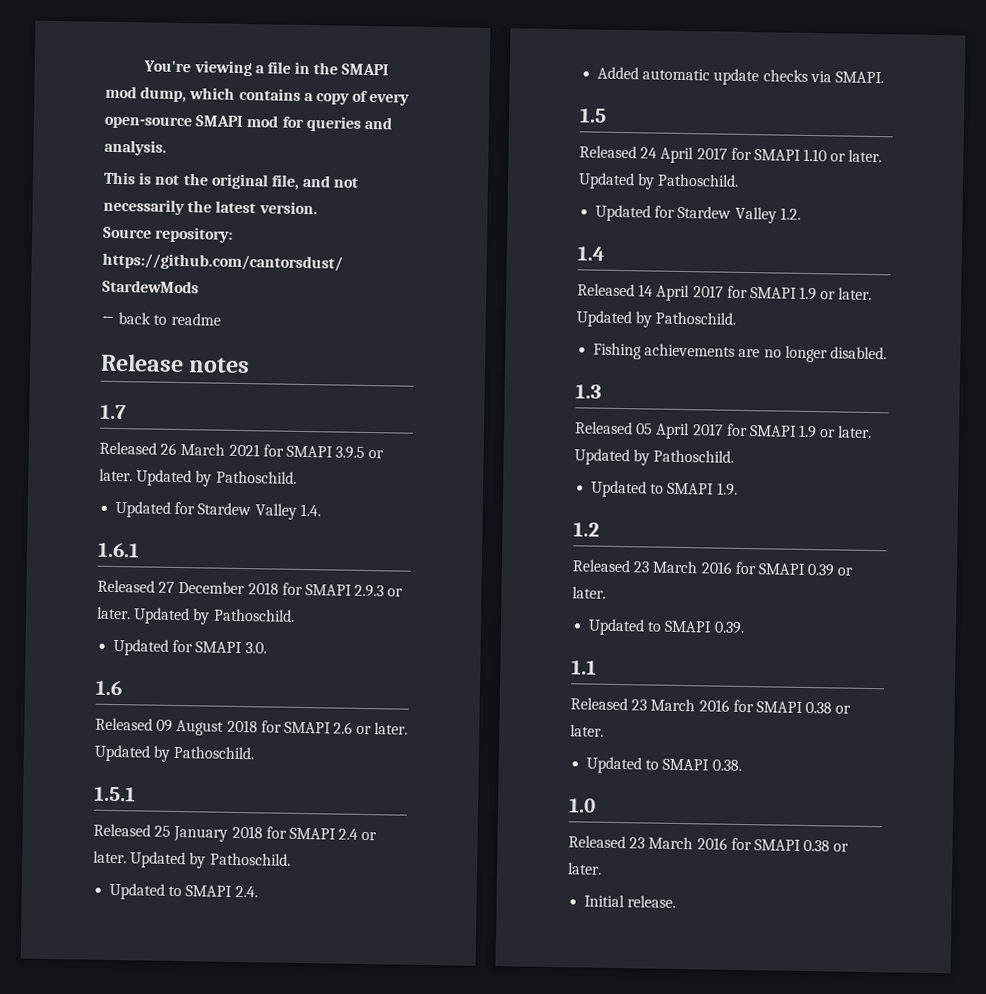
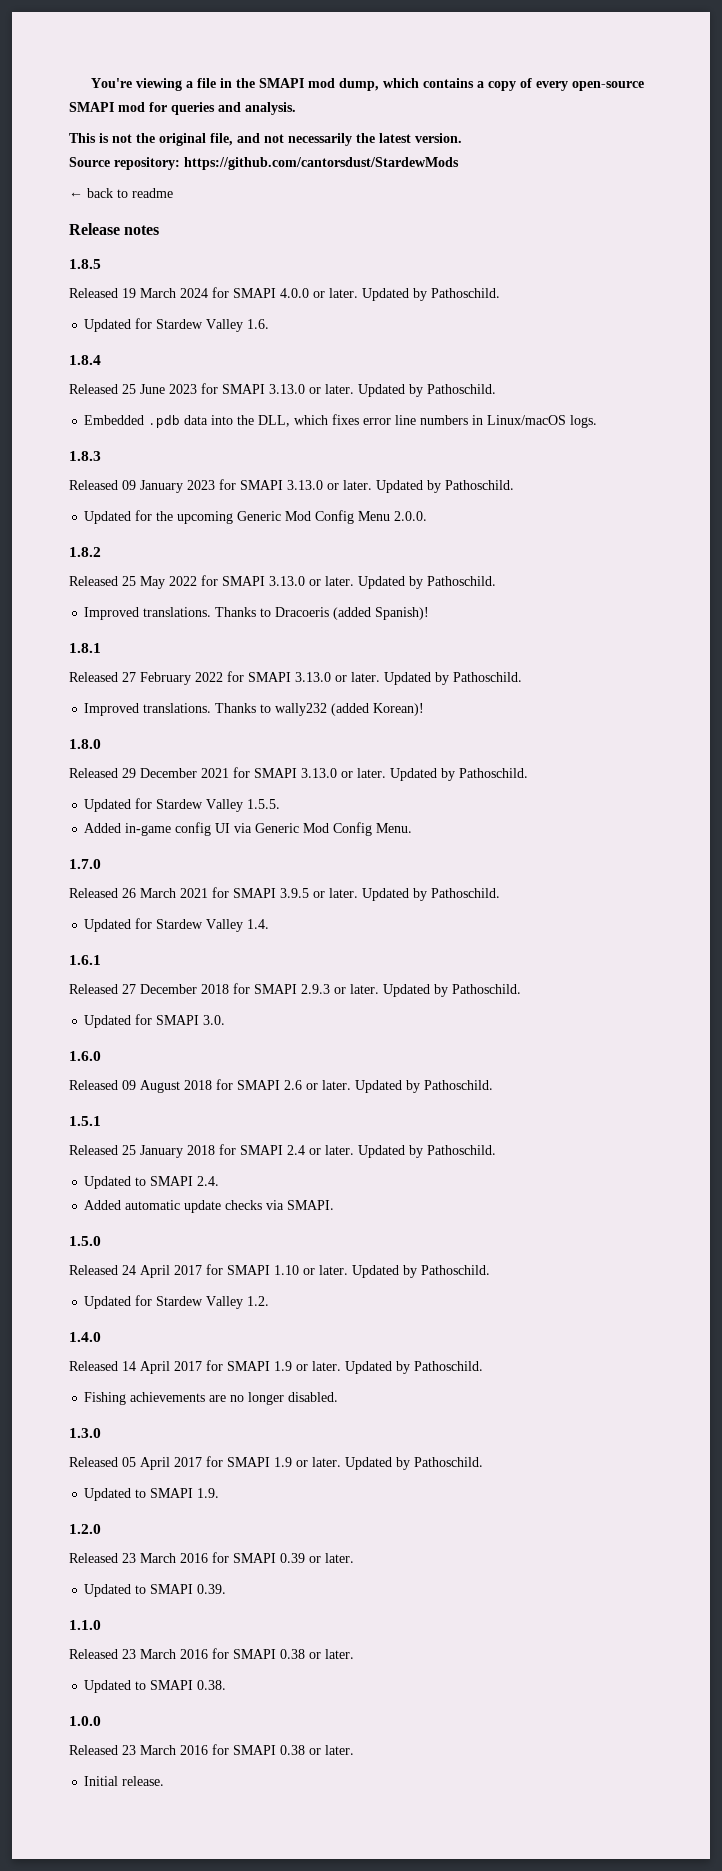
- 1.7
+ 1.8.5
+ Released 19 March 2024 for SMAPI 4.0.0 or later. Updated by Pathoschild.
+ Updated for Stardew Valley 1.6.
+ 1.8.4
+ Released 25 June 2023 for SMAPI 3.13.0 or later. Updated by Pathoschild.
+ Embedded .pdb data into the DLL, which fixes error line numbers in Linux/macOS logs.
+ 1.8.3
+ Released 09 January 2023 for SMAPI 3.13.0 or later. Updated by Pathoschild.
+ Updated for the upcoming Generic Mod Config Menu 2.0.0.
+ 1.8.2
+ Released 25 May 2022 for SMAPI 3.13.0 or later. Updated by Pathoschild.
+ Improved translations. Thanks to Dracoeris (added Spanish)!
+ 1.8.1
+ Released 27 February 2022 for SMAPI 3.13.0 or later. Updated by Pathoschild.
+ Improved translations. Thanks to wally232 (added Korean)!
+ 1.8.0
+ Released 29 December 2021 for SMAPI 3.13.0 or later. Updated by Pathoschild.
+ Updated for Stardew Valley 1.5.5.
+ Added in-game config UI via Generic Mod Config Menu.
+ 1.7.0
- 1.6
+ 1.6.0
- 1.5
+ 1.5.0
- 1.4
+ 1.4.0
- 1.3
+ 1.3.0
- 1.2
+ 1.2.0
- 1.1
+ 1.1.0
- 1.0
+ 1.0.0

